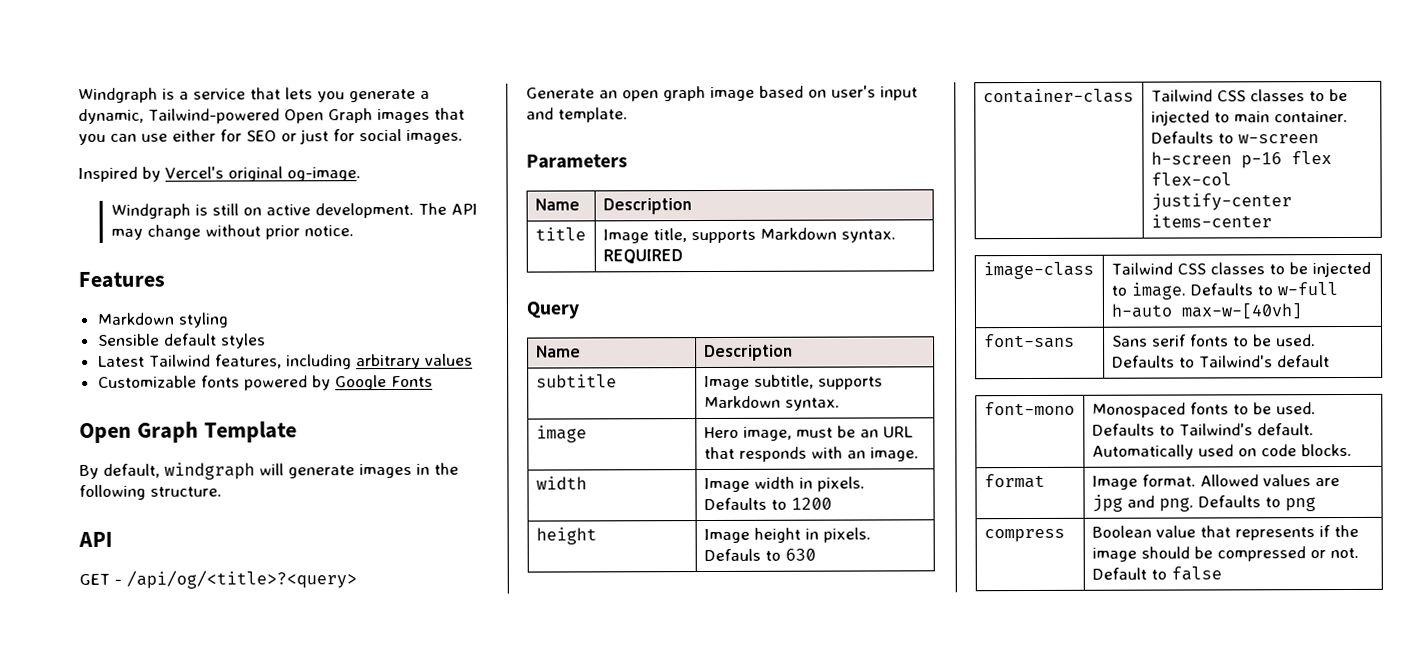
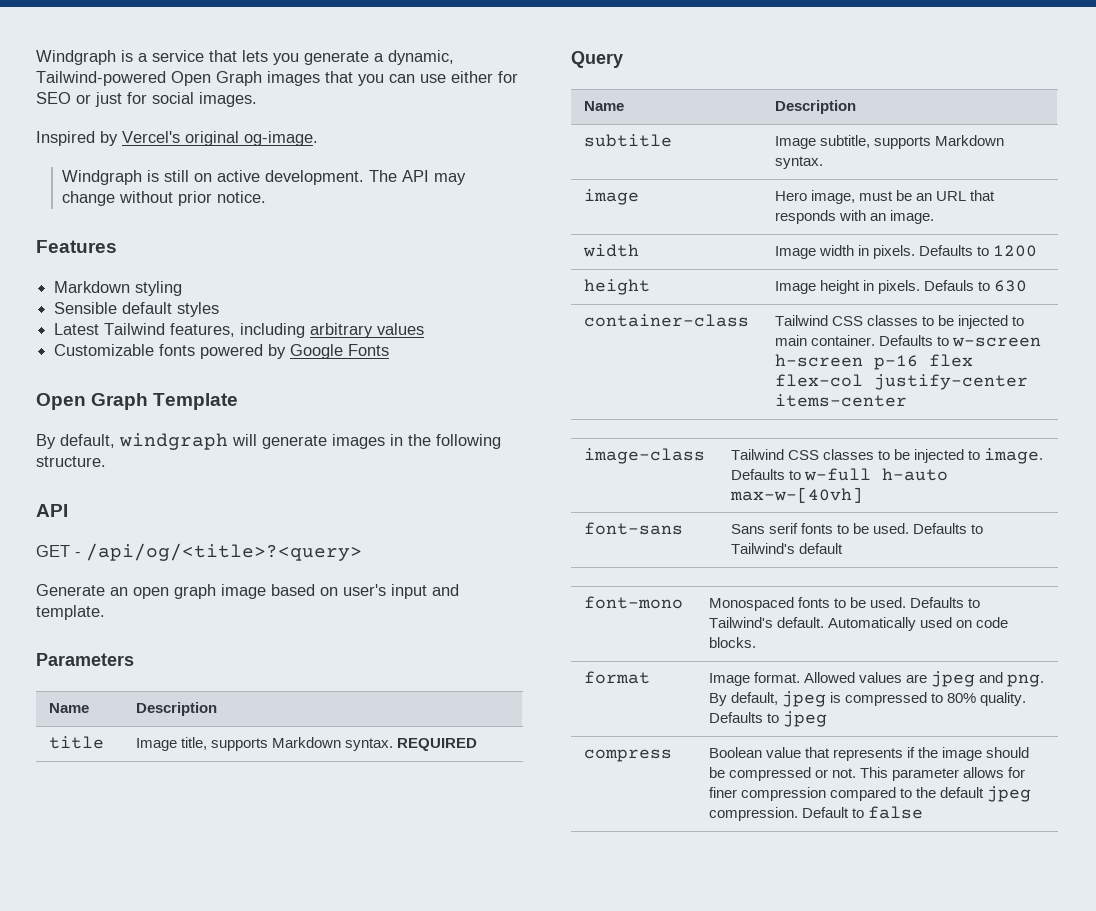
- format | Image format. Allowed values are jpg and png. Defaults to png
+ format | Image format. Allowed values are jpeg and png. By default, jpeg is compressed to 80% quality. Defaults to jpeg
- compress | Boolean value that represents if the image should be compressed or not. Default to false
+ compress | Boolean value that represents if the image should be compressed or not. This parameter allows for finer compression compared to the default jpeg compression. Default to false

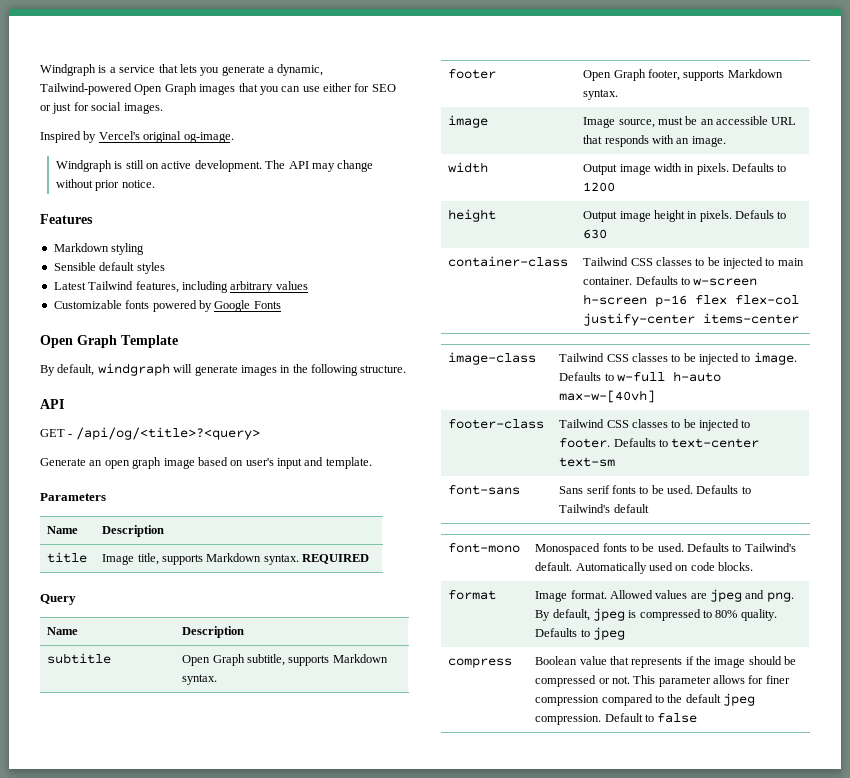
- subtitle | Image subtitle, supports Markdown syntax.
+ subtitle | Open Graph subtitle, supports Markdown syntax.
+ footer | Open Graph footer, supports Markdown syntax.
- image | Hero image, must be an URL that responds with an image.
+ image | Image source, must be an accessible URL that responds with an image.
- width | Image width in pixels. Defaults to 1200
+ width | Output image width in pixels. Defaults to 1200
- height | Image height in pixels. Defauls to 630
+ height | Output image height in pixels. Defauls to 630
+ footer-class | Tailwind CSS classes to be injected to footer. Defaults to text-center text-sm

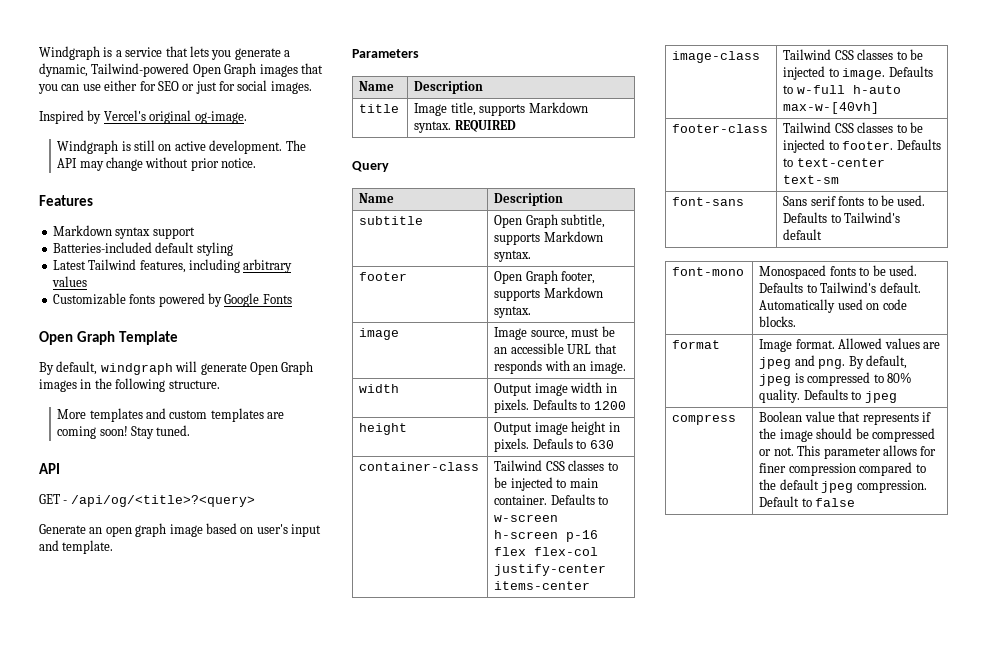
- Markdown styling
- Sensible default styles
+ Markdown syntax support
+ Batteries-included default styling
- By default, windgraph will generate images in the following structure.
+ By default, windgraph will generate Open Graph images in the following structure.
+ More templates and custom templates are coming soon! Stay tuned.

